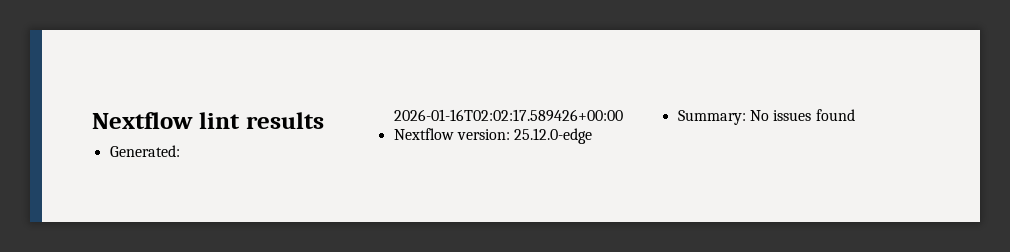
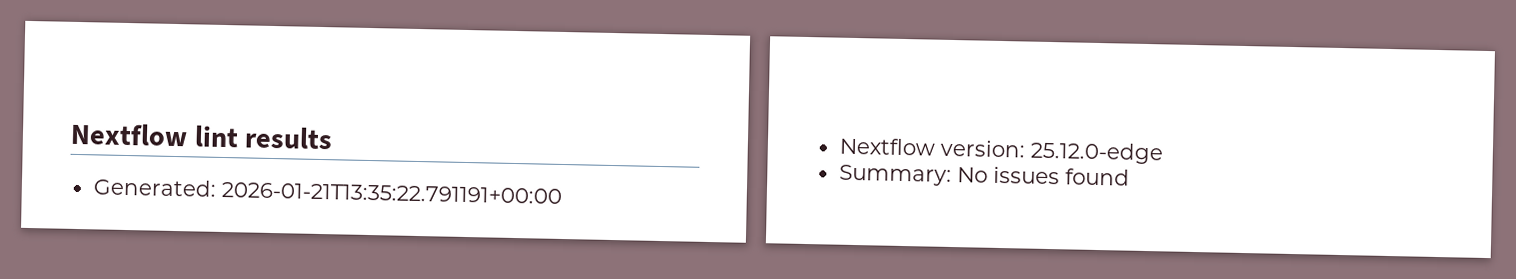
- Generated: 2026-01-16T02:02:17.589426+00:00
+ Generated: 2026-01-21T13:35:22.791191+00:00

